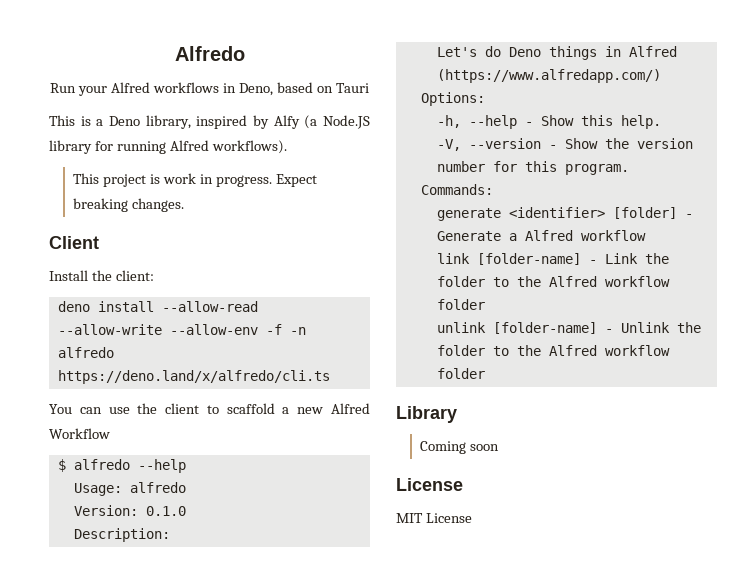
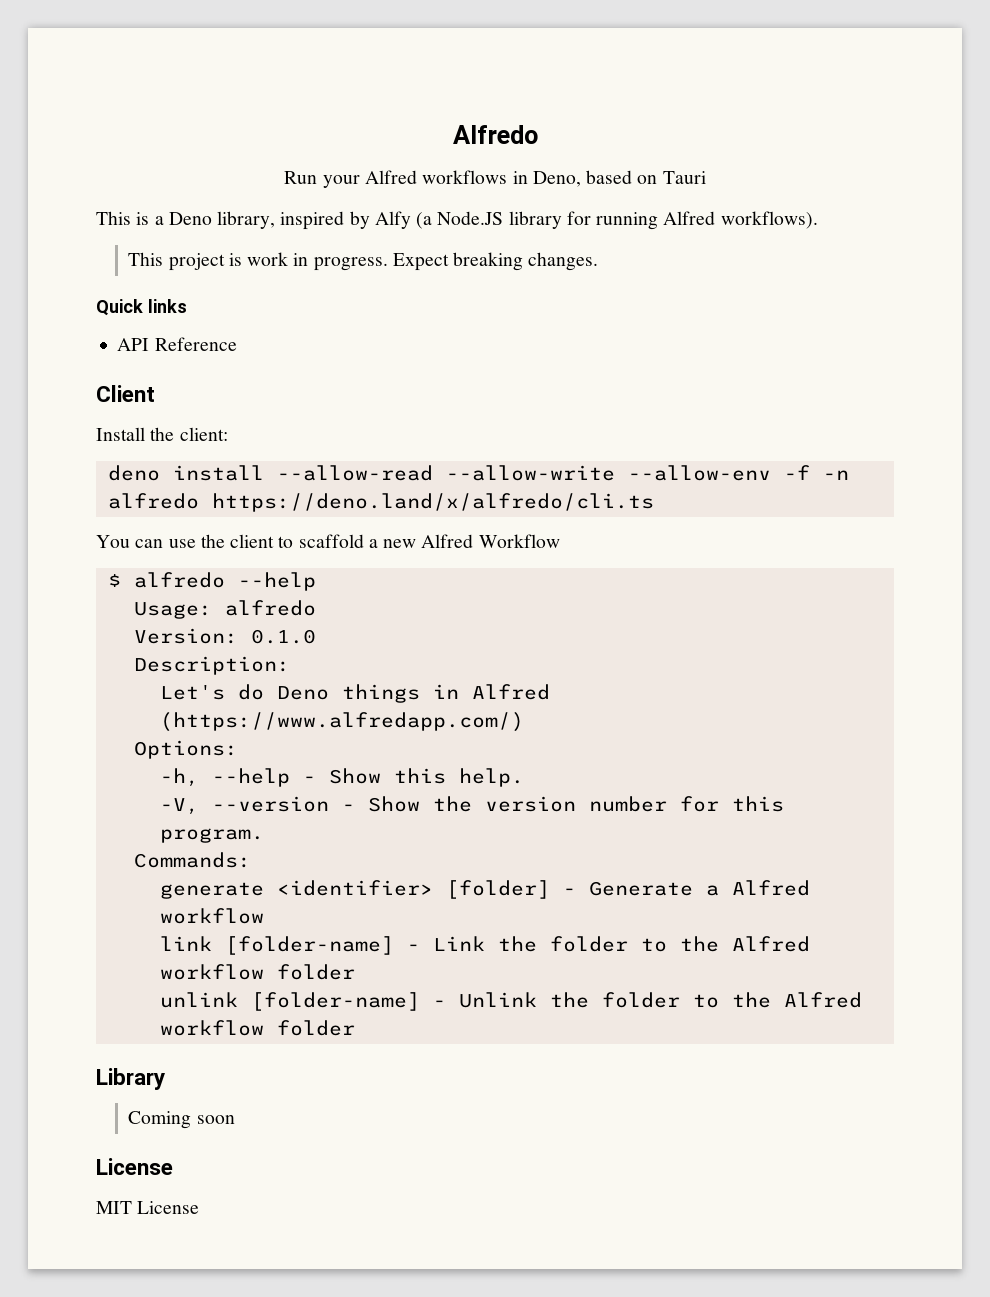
+ Quick links
+ API Reference

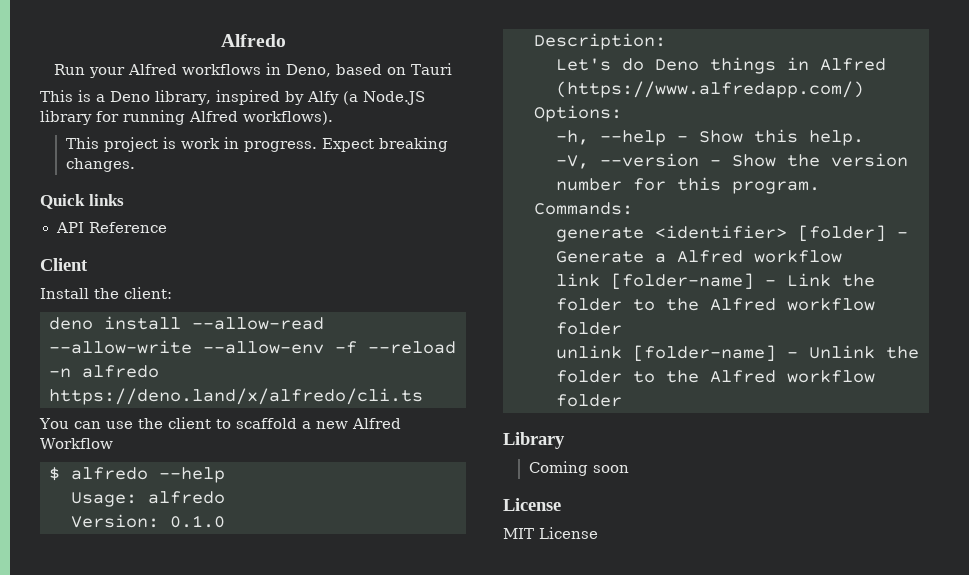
- deno install --allow-read --allow-write --allow-env -f -n alfredo https://deno.land/x/alfredo/cli.ts
+ deno install --allow-read --allow-write --allow-env -f --reload -n alfredo https://deno.land/x/alfredo/cli.ts

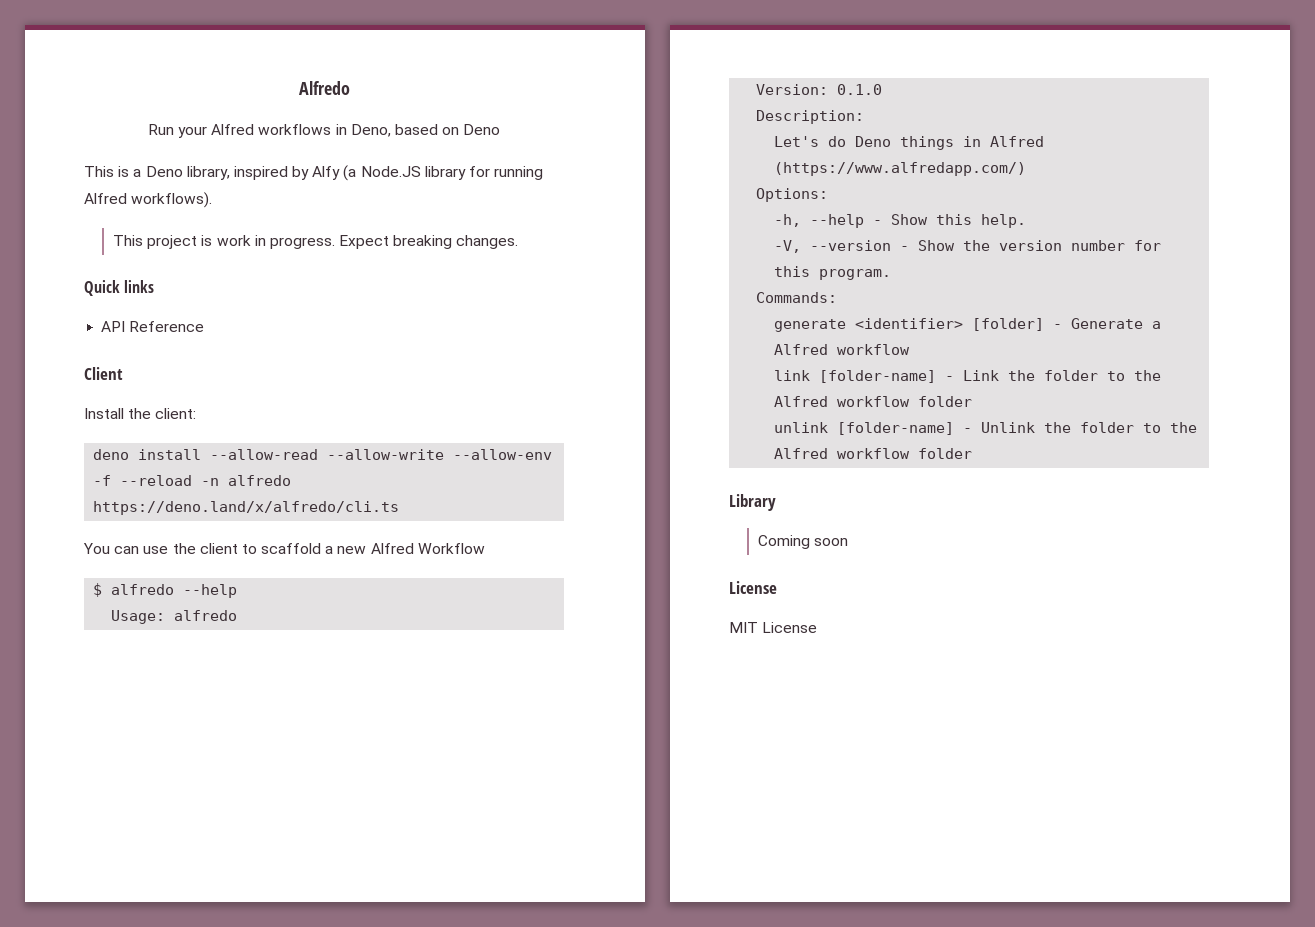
- Run your Alfred workflows in Deno, based on Tauri
+ Run your Alfred workflows in Deno, based on Deno

